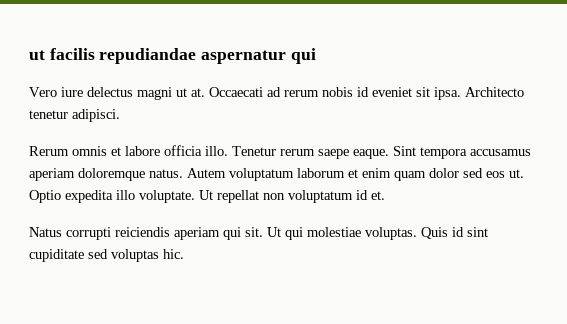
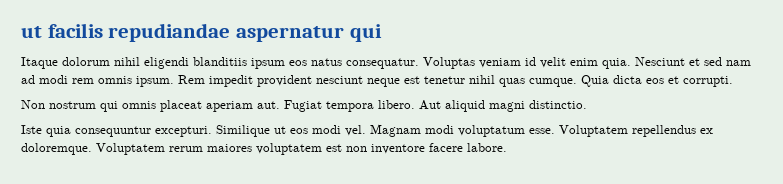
- Vero iure delectus magni ut at. Occaecati ad rerum nobis id eveniet sit ipsa. Architecto tenetur adipisci.
- Rerum omnis et labore officia illo. Tenetur rerum saepe eaque. Sint tempora accusamus aperiam doloremque natus. Autem voluptatum laborum et enim quam dolor sed eos ut. Optio expedita illo voluptate. Ut repellat non voluptatum id et.
- Natus corrupti reiciendis aperiam qui sit. Ut qui molestiae voluptas. Quis id sint cupiditate sed voluptas hic.
+ Itaque dolorum nihil eligendi blanditiis ipsum eos natus consequatur. Voluptas veniam id velit enim quia. Nesciunt et sed nam ad modi rem omnis ipsum. Rem impedit provident nesciunt neque est tenetur nihil quas cumque. Quia dicta eos et corrupti.
+ Non nostrum qui omnis placeat aperiam aut. Fugiat tempora libero. Aut aliquid magni distinctio.
+ Iste quia consequuntur excepturi. Similique ut eos modi vel. Magnam modi voluptatum esse. Voluptatem repellendus ex doloremque. Voluptatem rerum maiores voluptatem est non inventore facere labore.

